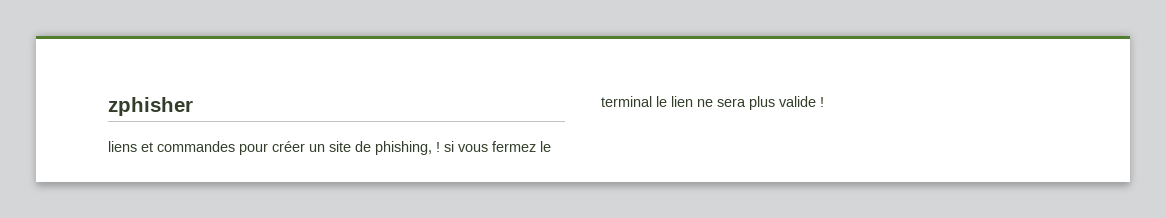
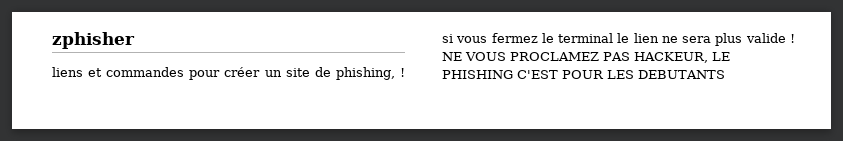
+ NE VOUS PROCLAMEZ PAS HACKEUR, LE PHISHING C'EST POUR LES DEBUTANTS

